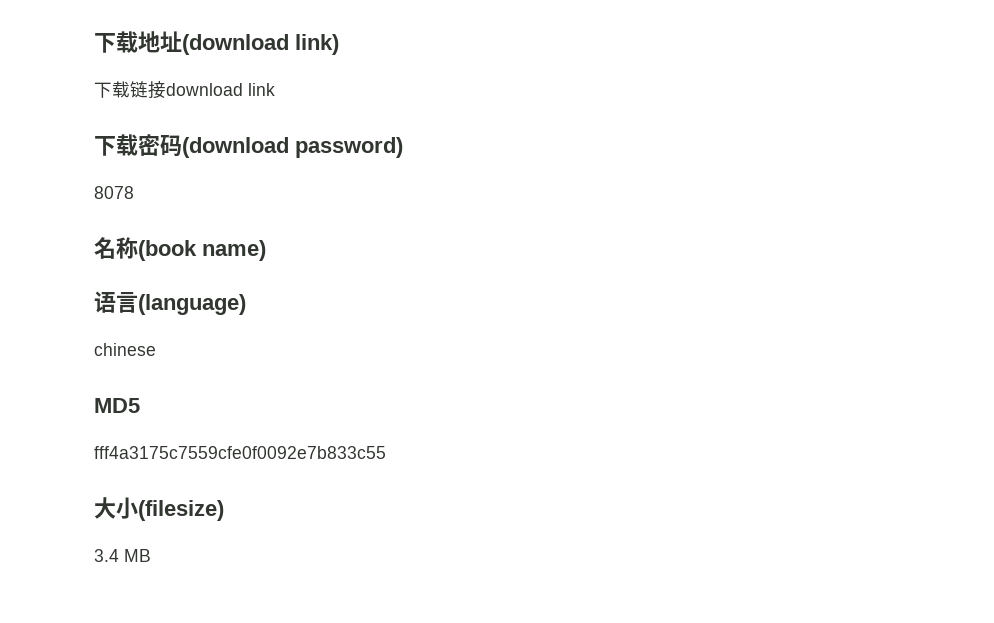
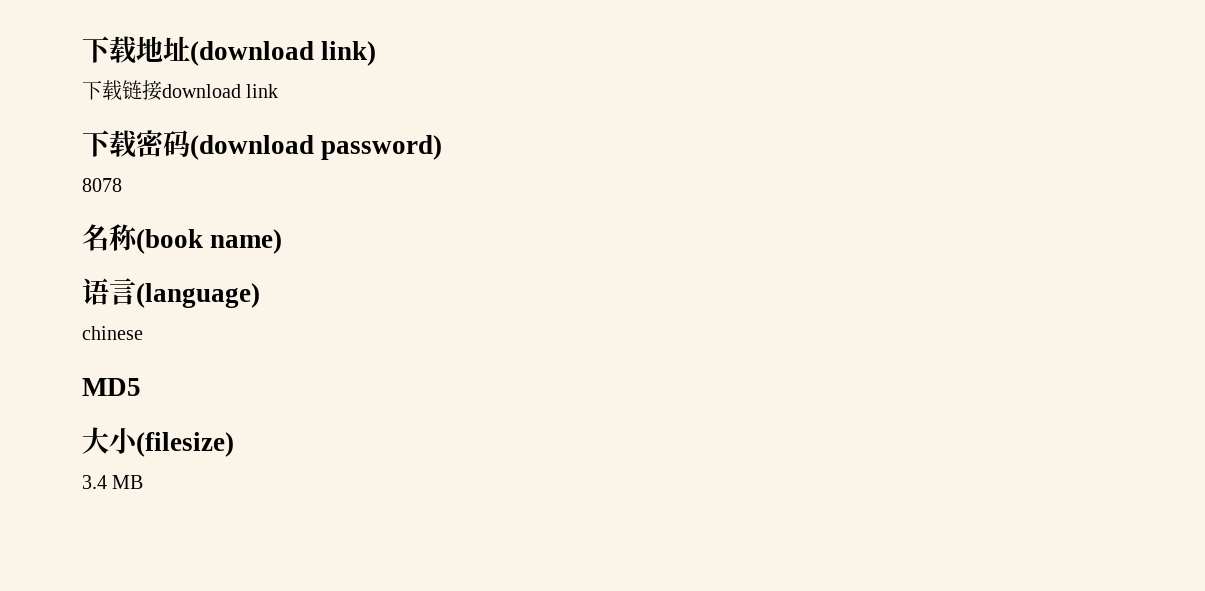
- fff4a3175c7559cfe0f0092e7b833c55

